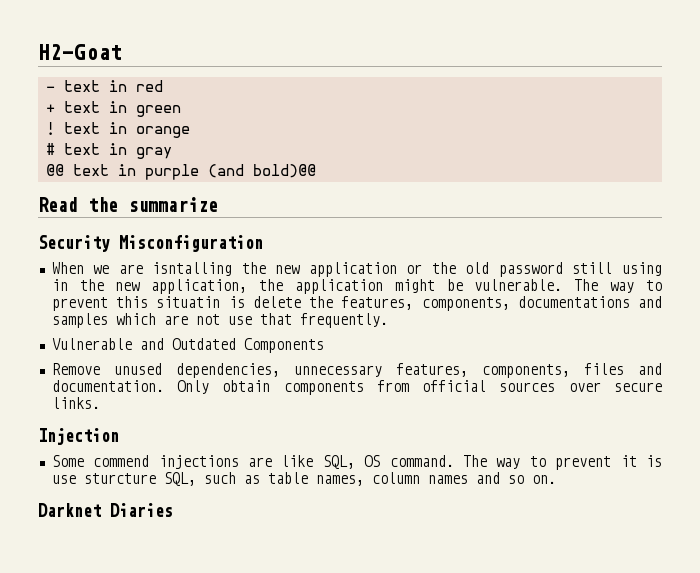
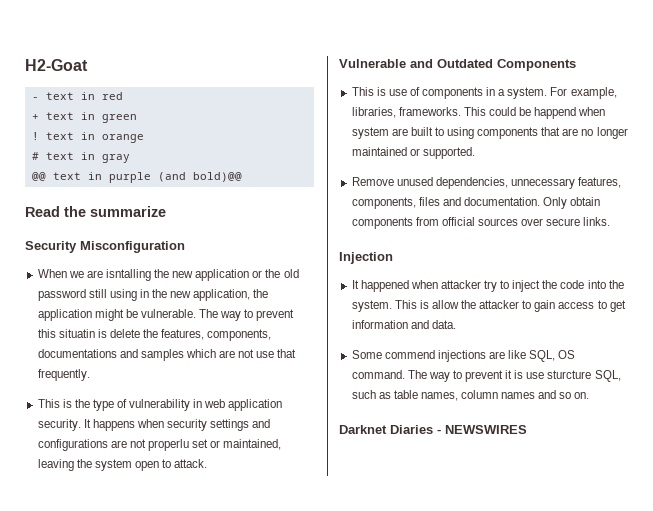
+ This is the type of vulnerability in web application security. It happens when security settings and configurations are not properlu set or maintained, leaving the system open to attack.
  Vulnerable and Outdated Components
+ This is use of components in a system. For example, libraries, frameworks. This could be happend when system are built to using components that are no longer maintained or supported.
+ It happened when attacker try to inject the code into the system. This is allow the attacker to gain access to get information and data.
- Darknet Diaries
+ Darknet Diaries - NEWSWIRES

